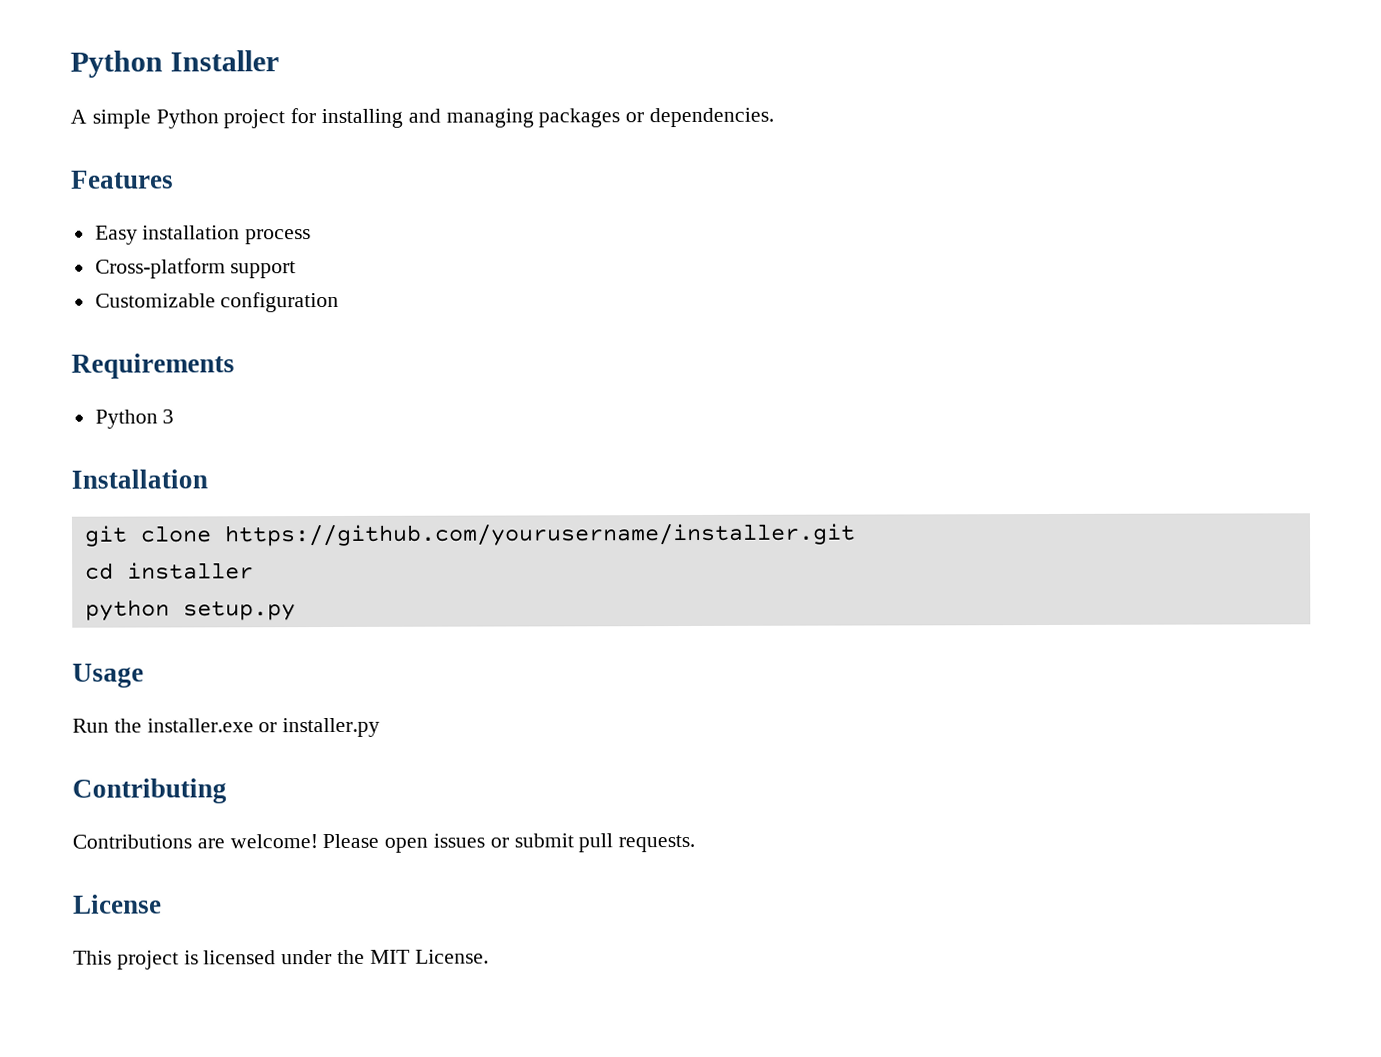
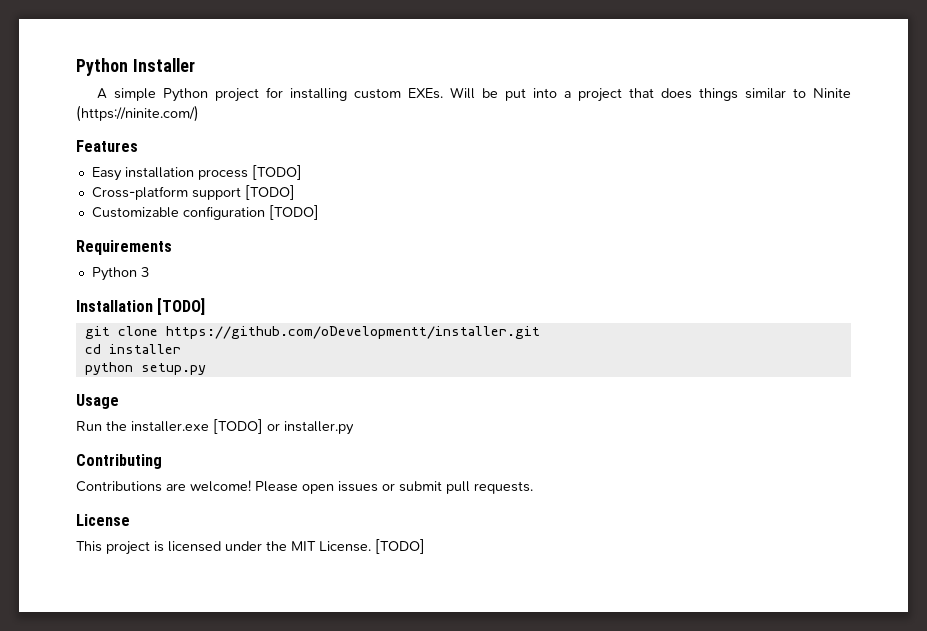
- A simple Python project for installing and managing packages or dependencies.
+ A simple Python project for installing custom EXEs. Will be put into a project that does things similar to Ninite (https://ninite.com/)
- Easy installation process
+ Easy installation process [TODO]
- Cross-platform support
+ Cross-platform support [TODO]
- Customizable configuration
+ Customizable configuration [TODO]
- Installation
+ Installation [TODO]
- git clone https://github.com/yourusername/installer.git
+ git clone https://github.com/oDevelopmentt/installer.git
- Run the installer.exe or installer.py
+ Run the installer.exe [TODO] or installer.py
- This project is licensed under the MIT License.
+ This project is licensed under the MIT License. [TODO]

